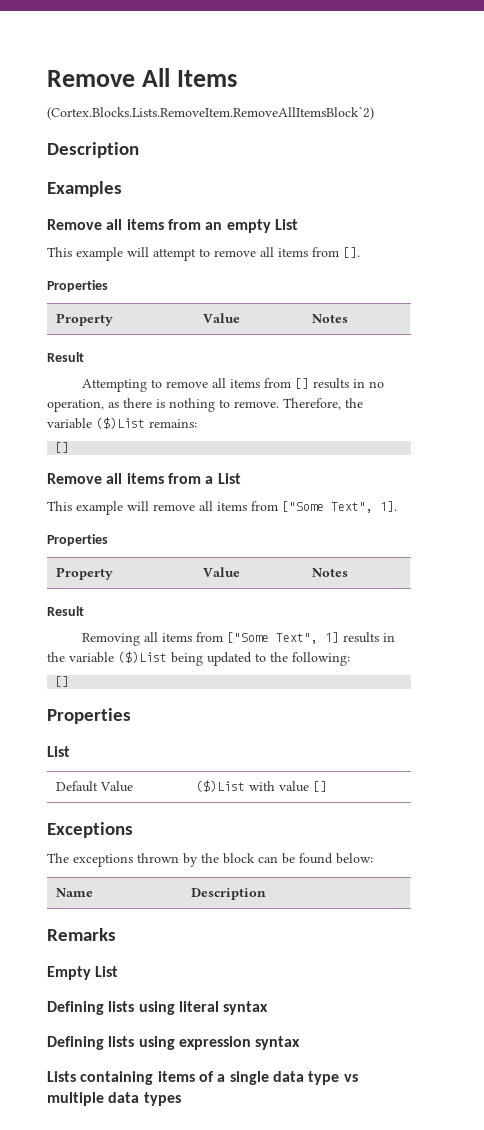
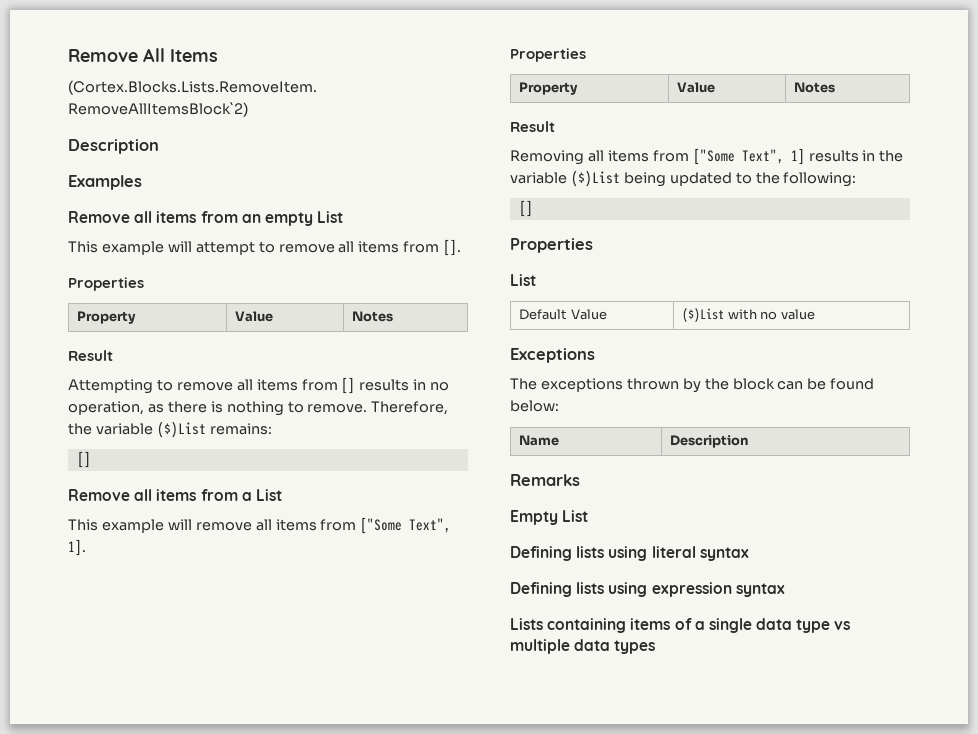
- Default Value | ($)List with value []
+ Default Value | ($)List with no value

